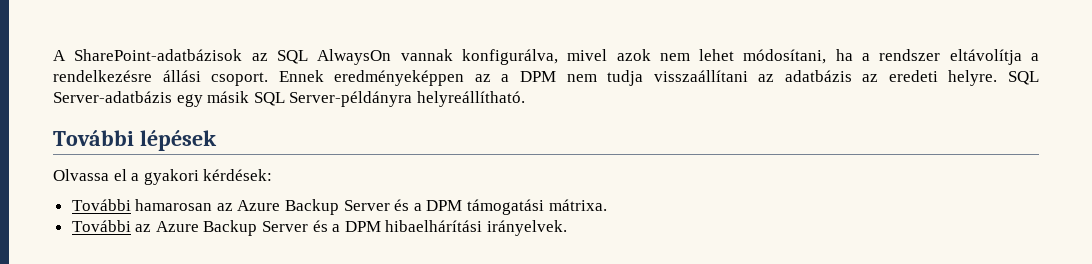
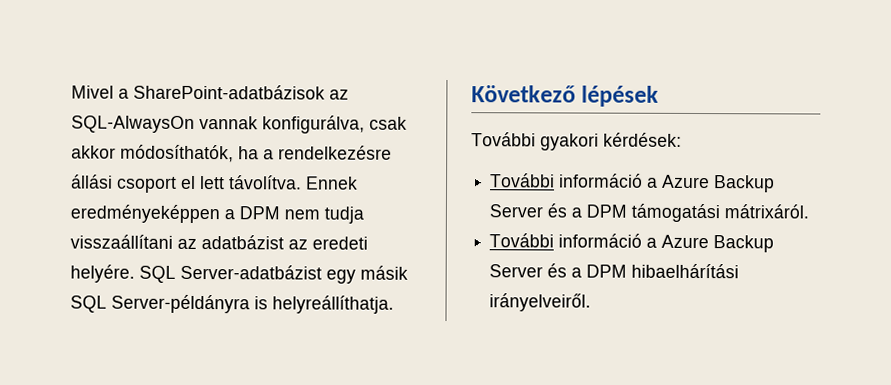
- A SharePoint-adatbázisok az SQL AlwaysOn vannak konfigurálva, mivel azok nem lehet módosítani, ha a rendszer eltávolítja a rendelkezésre állási csoport.
+ Mivel a SharePoint-adatbázisok az SQL-AlwaysOn vannak konfigurálva, csak akkor módosíthatók, ha a rendelkezésre állási csoport el lett távolítva.
- Ennek eredményeképpen az a DPM nem tudja visszaállítani az adatbázis az eredeti helyre. SQL Server-adatbázis egy másik SQL Server-példányra helyreállítható.
- További lépések
- Olvassa el a gyakori kérdések:
+ Ennek eredményeképpen a DPM nem tudja visszaállítani az adatbázist az eredeti helyére. SQL Server-adatbázist egy másik SQL Server-példányra is helyreállíthatja.
+ Következő lépések
+ További gyakori kérdések:
- További hamarosan az Azure Backup Server és a DPM támogatási mátrixa.
- További az Azure Backup Server és a DPM hibaelhárítási irányelvek.
+ További információ a Azure Backup Server és a DPM támogatási mátrixáról.
+ További információ a Azure Backup Server és a DPM hibaelhárítási irányelveiről.

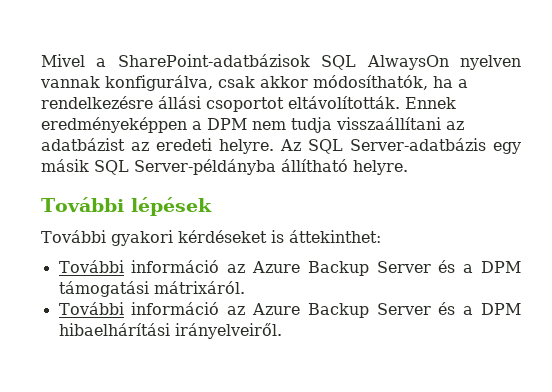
- Mivel a SharePoint-adatbázisok az SQL-AlwaysOn vannak konfigurálva, csak akkor módosíthatók, ha a rendelkezésre állási csoport el lett távolítva.
+ Mivel a SharePoint-adatbázisok SQL AlwaysOn nyelven vannak konfigurálva, csak akkor módosíthatók, ha a rendelkezésre állási csoportot eltávolították.
- Ennek eredményeképpen a DPM nem tudja visszaállítani az adatbázist az eredeti helyére. SQL Server-adatbázist egy másik SQL Server-példányra is helyreállíthatja.
- Következő lépések
+ Ennek eredményeképpen a DPM nem tudja visszaállítani az adatbázist az eredeti helyre. Az SQL Server-adatbázis egy másik SQL Server-példányba állítható helyre.
+ További lépések
- További gyakori kérdések:
- További információ a Azure Backup Server és a DPM támogatási mátrixáról.
+ További gyakori kérdéseket is áttekinthet:
+ További információ az Azure Backup Server és a DPM támogatási mátrixáról.
- További információ a Azure Backup Server és a DPM hibaelhárítási irányelveiről.
+ További információ az Azure Backup Server és a DPM hibaelhárítási irányelveiről.

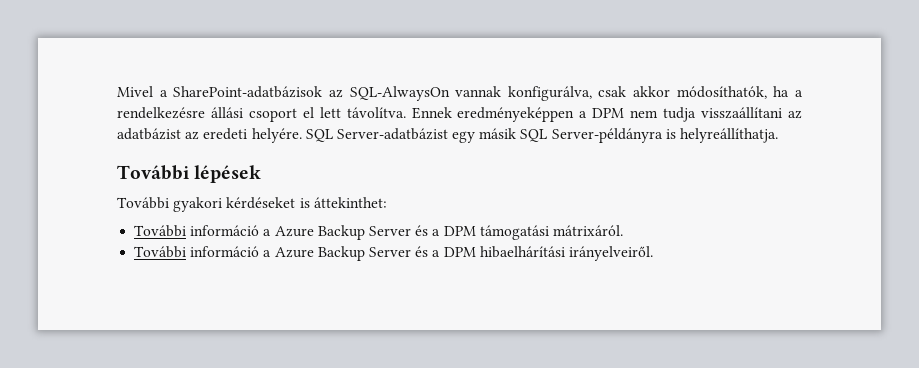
- Mivel a SharePoint-adatbázisok SQL AlwaysOn nyelven vannak konfigurálva, csak akkor módosíthatók, ha a rendelkezésre állási csoportot eltávolították.
+ Mivel a SharePoint-adatbázisok az SQL-AlwaysOn vannak konfigurálva, csak akkor módosíthatók, ha a rendelkezésre állási csoport el lett távolítva.
- Ennek eredményeképpen a DPM nem tudja visszaállítani az adatbázist az eredeti helyre. Az SQL Server-adatbázis egy másik SQL Server-példányba állítható helyre.
+ Ennek eredményeképpen a DPM nem tudja visszaállítani az adatbázist az eredeti helyére. SQL Server-adatbázist egy másik SQL Server-példányra is helyreállíthatja.
- További információ az Azure Backup Server és a DPM támogatási mátrixáról.
+ További információ a Azure Backup Server és a DPM támogatási mátrixáról.
- További információ az Azure Backup Server és a DPM hibaelhárítási irányelveiről.
+ További információ a Azure Backup Server és a DPM hibaelhárítási irányelveiről.

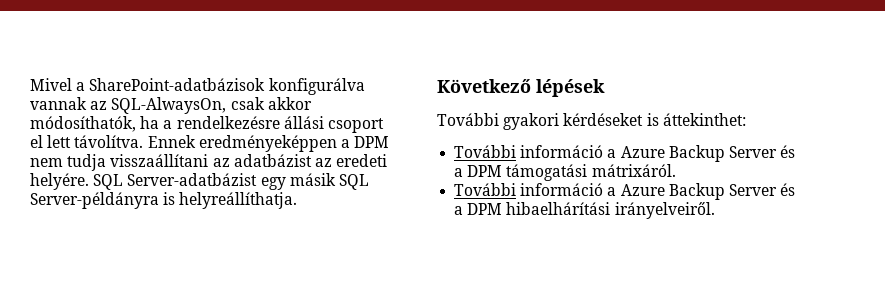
- Mivel a SharePoint-adatbázisok az SQL-AlwaysOn vannak konfigurálva, csak akkor módosíthatók, ha a rendelkezésre állási csoport el lett távolítva.
+ Mivel a SharePoint-adatbázisok konfigurálva vannak az SQL-AlwaysOn, csak akkor módosíthatók, ha a rendelkezésre állási csoport el lett távolítva.
- További lépések
+ Következő lépések

